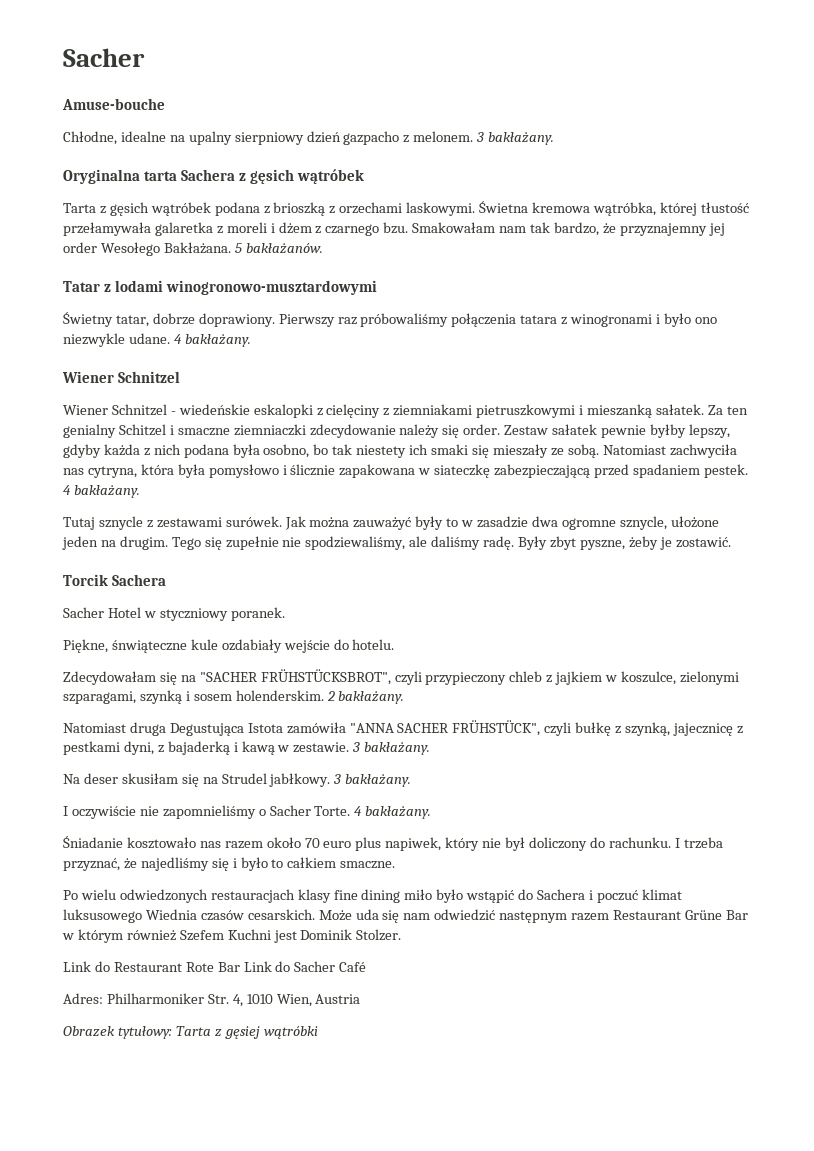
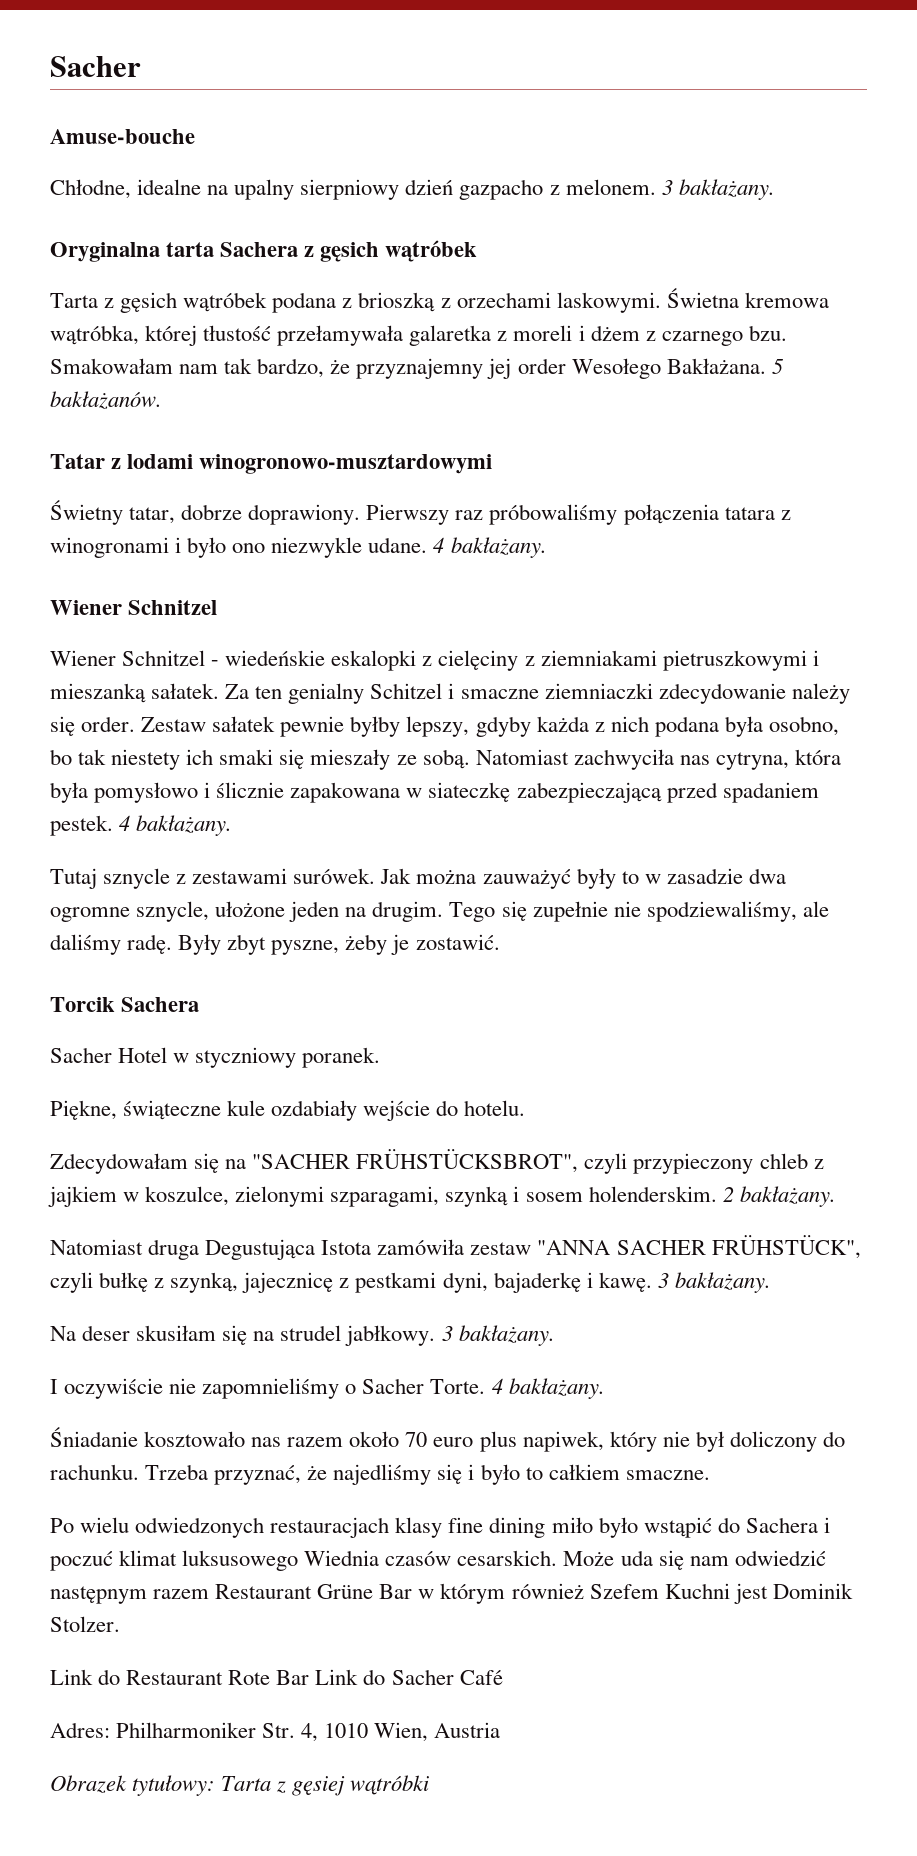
- Piękne, śnwiąteczne kule ozdabiały wejście do hotelu.
+ Piękne, świąteczne kule ozdabiały wejście do hotelu.
- Natomiast druga Degustująca Istota zamówiła "ANNA SACHER FRÜHSTÜCK", czyli bułkę z szynką, jajecznicę z pestkami dyni, z bajaderką i kawą w zestawie.
+ Natomiast druga Degustująca Istota zamówiła zestaw "ANNA SACHER FRÜHSTÜCK", czyli bułkę z szynką, jajecznicę z pestkami dyni, bajaderkę i kawę.
- Na deser skusiłam się na Strudel jabłkowy.
+ Na deser skusiłam się na strudel jabłkowy.
- I trzeba przyznać, że najedliśmy się i było to całkiem smaczne.
+ Trzeba przyznać, że najedliśmy się i było to całkiem smaczne.

